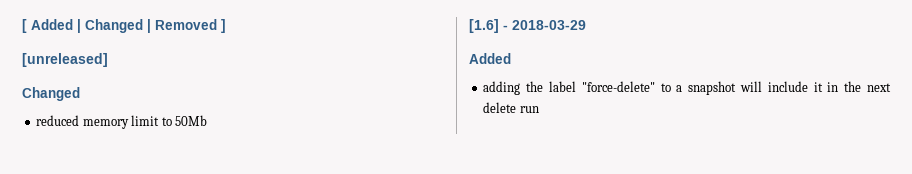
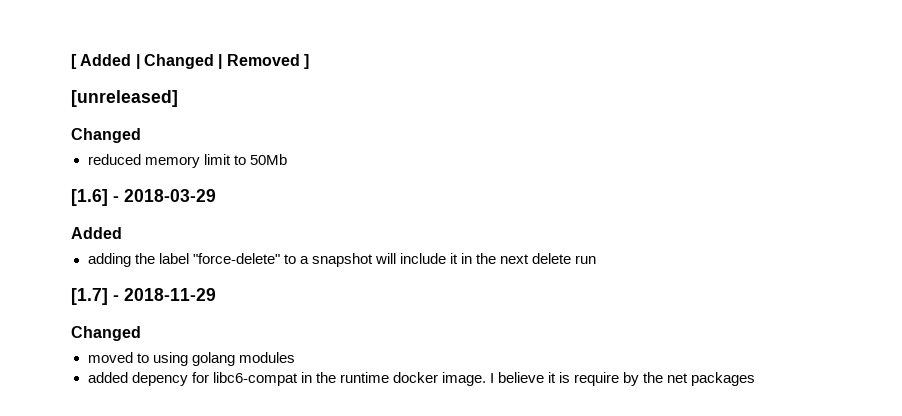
+ [1.7] - 2018-11-29
+ Changed
+ moved to using golang modules
+ added depency for libc6-compat in the runtime docker image. I believe it is require by the net packages

